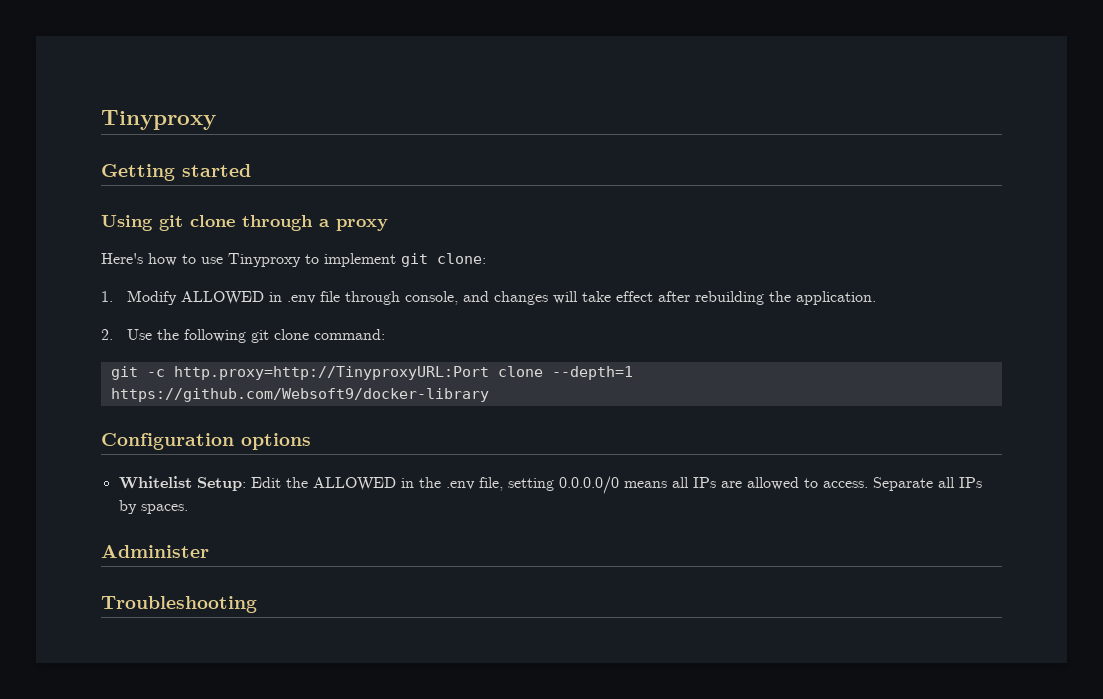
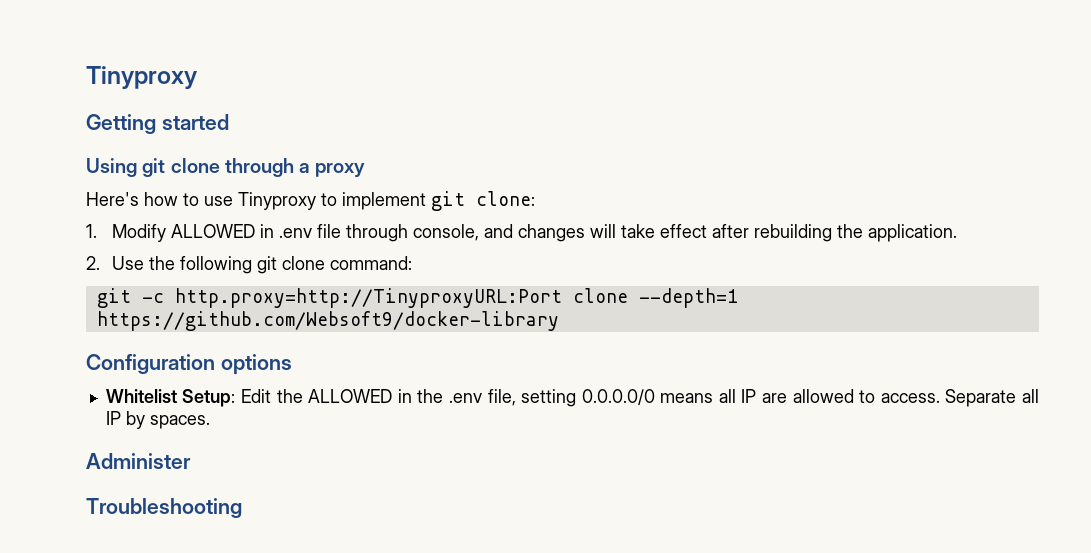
- Whitelist Setup: Edit the ALLOWED in the .env file, setting 0.0.0.0/0 means all IPs are allowed to access.
+ Whitelist Setup: Edit the ALLOWED in the .env file, setting 0.0.0.0/0 means all IP are allowed to access.
- Separate all IPs by spaces.
+ Separate all IP by spaces.

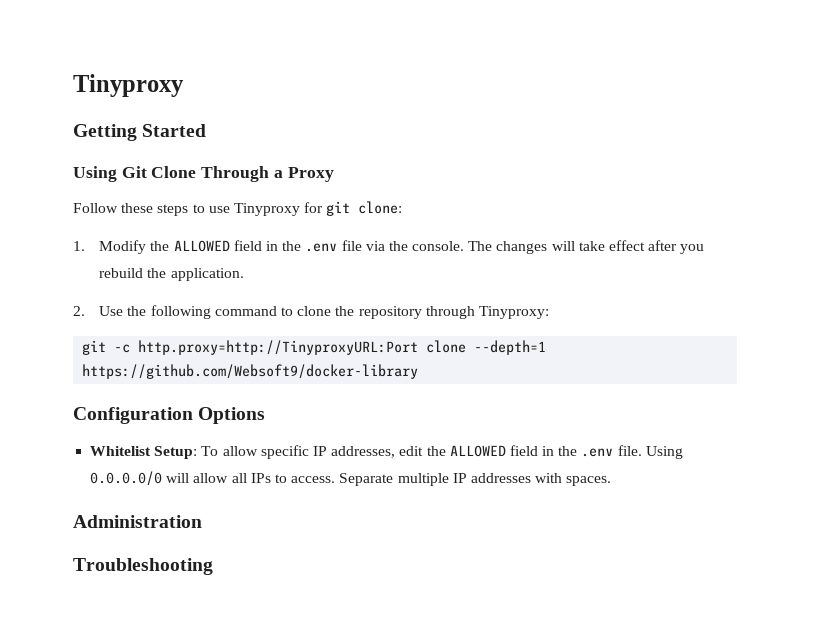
- Getting started
- Using git clone through a proxy
- Here's how to use Tinyproxy to implement git clone:
+ Getting Started
+ Using Git Clone Through a Proxy
+ Follow these steps to use Tinyproxy for git clone:
- 1. Modify ALLOWED in .env file through console, and changes will take effect after rebuilding the application.
+ 1. Modify the ALLOWED field in the .env file via the console. The changes will take effect after you rebuild the application.
- 2. Use the following git clone command:
+ 2. Use the following command to clone the repository through Tinyproxy:
- Configuration options
+ Configuration Options
- Whitelist Setup: Edit the ALLOWED in the .env file, setting 0.0.0.0/0 means all IP are allowed to access. Separate all IP by spaces.
+ Whitelist Setup: To allow specific IP addresses, edit the ALLOWED field in the .env file. Using 0.0.0.0/0 will allow all IPs to access. Separate multiple IP addresses with spaces.
- Administer
+ Administration

